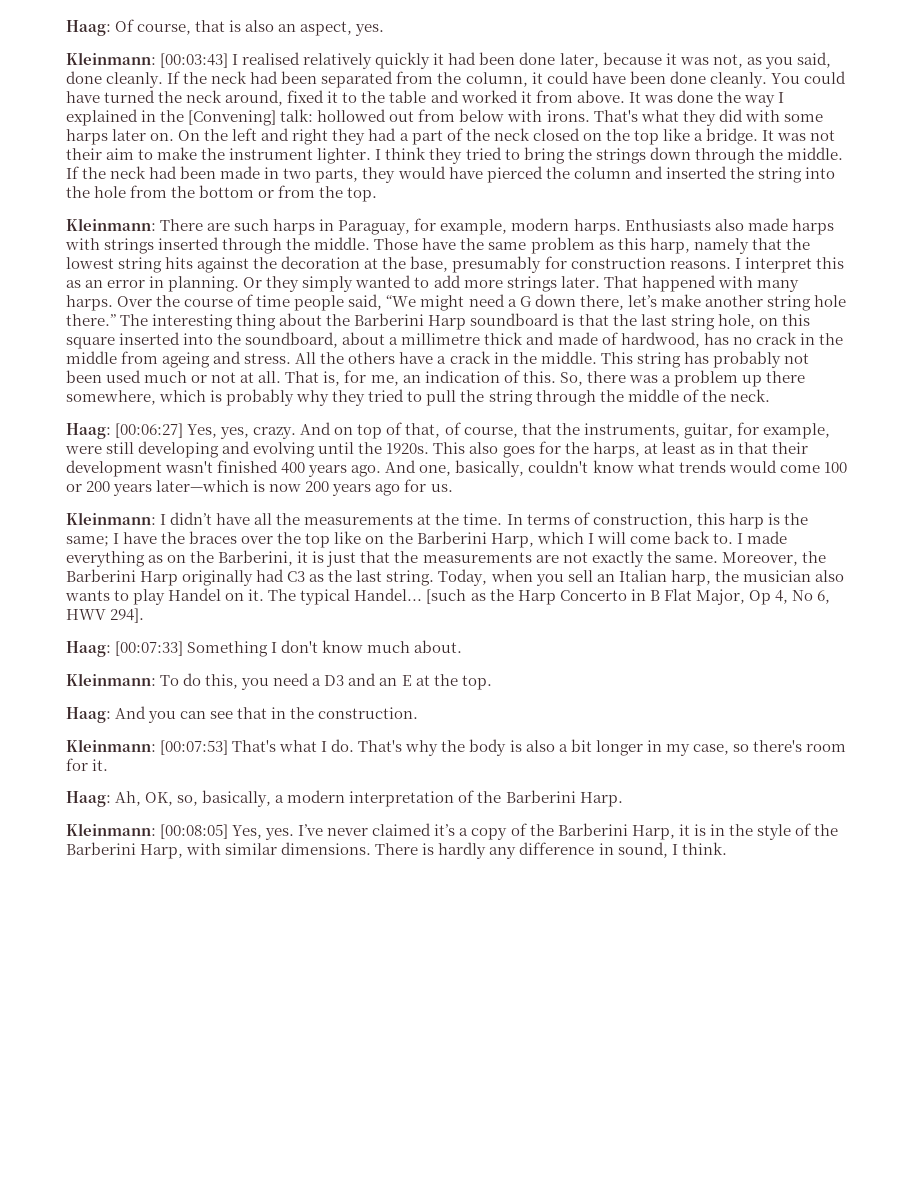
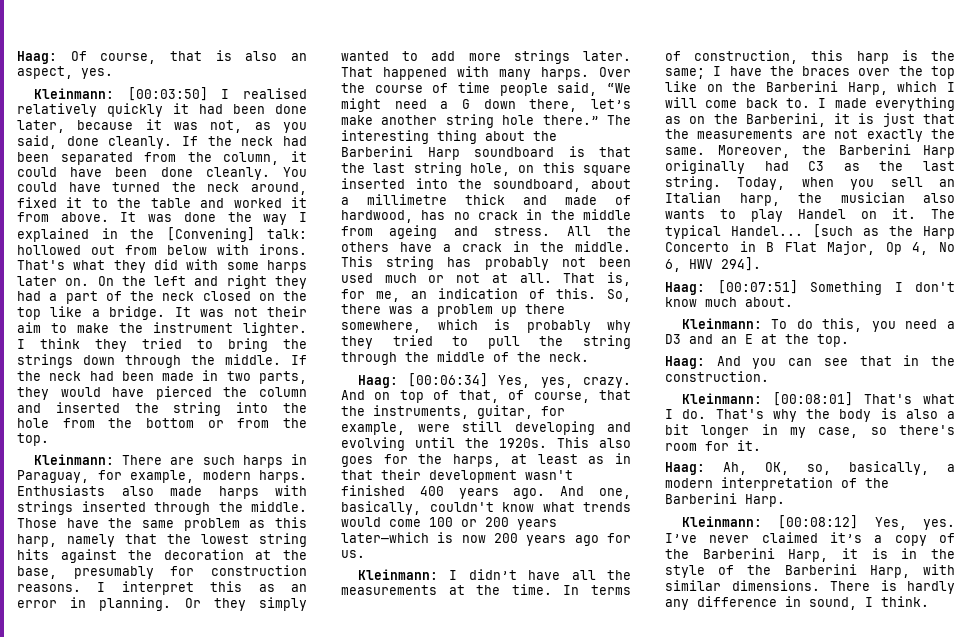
- Kleinmann: [00:03:43] I realised relatively quickly it had been done later, because it was not, as you said, done cleanly.
+ Kleinmann: [00:03:50] I realised relatively quickly it had been done later, because it was not, as you said, done cleanly.
- Haag: [00:06:27] Yes, yes, crazy.
+ Haag: [00:06:34] Yes, yes, crazy.
- Haag: [00:07:33] Something I don't know much about.
+ Haag: [00:07:51] Something I don't know much about.
- Kleinmann: [00:07:53] That's what I do.
+ Kleinmann: [00:08:01] That's what I do.
- Kleinmann: [00:08:05] Yes, yes.
+ Kleinmann: [00:08:12] Yes, yes.

